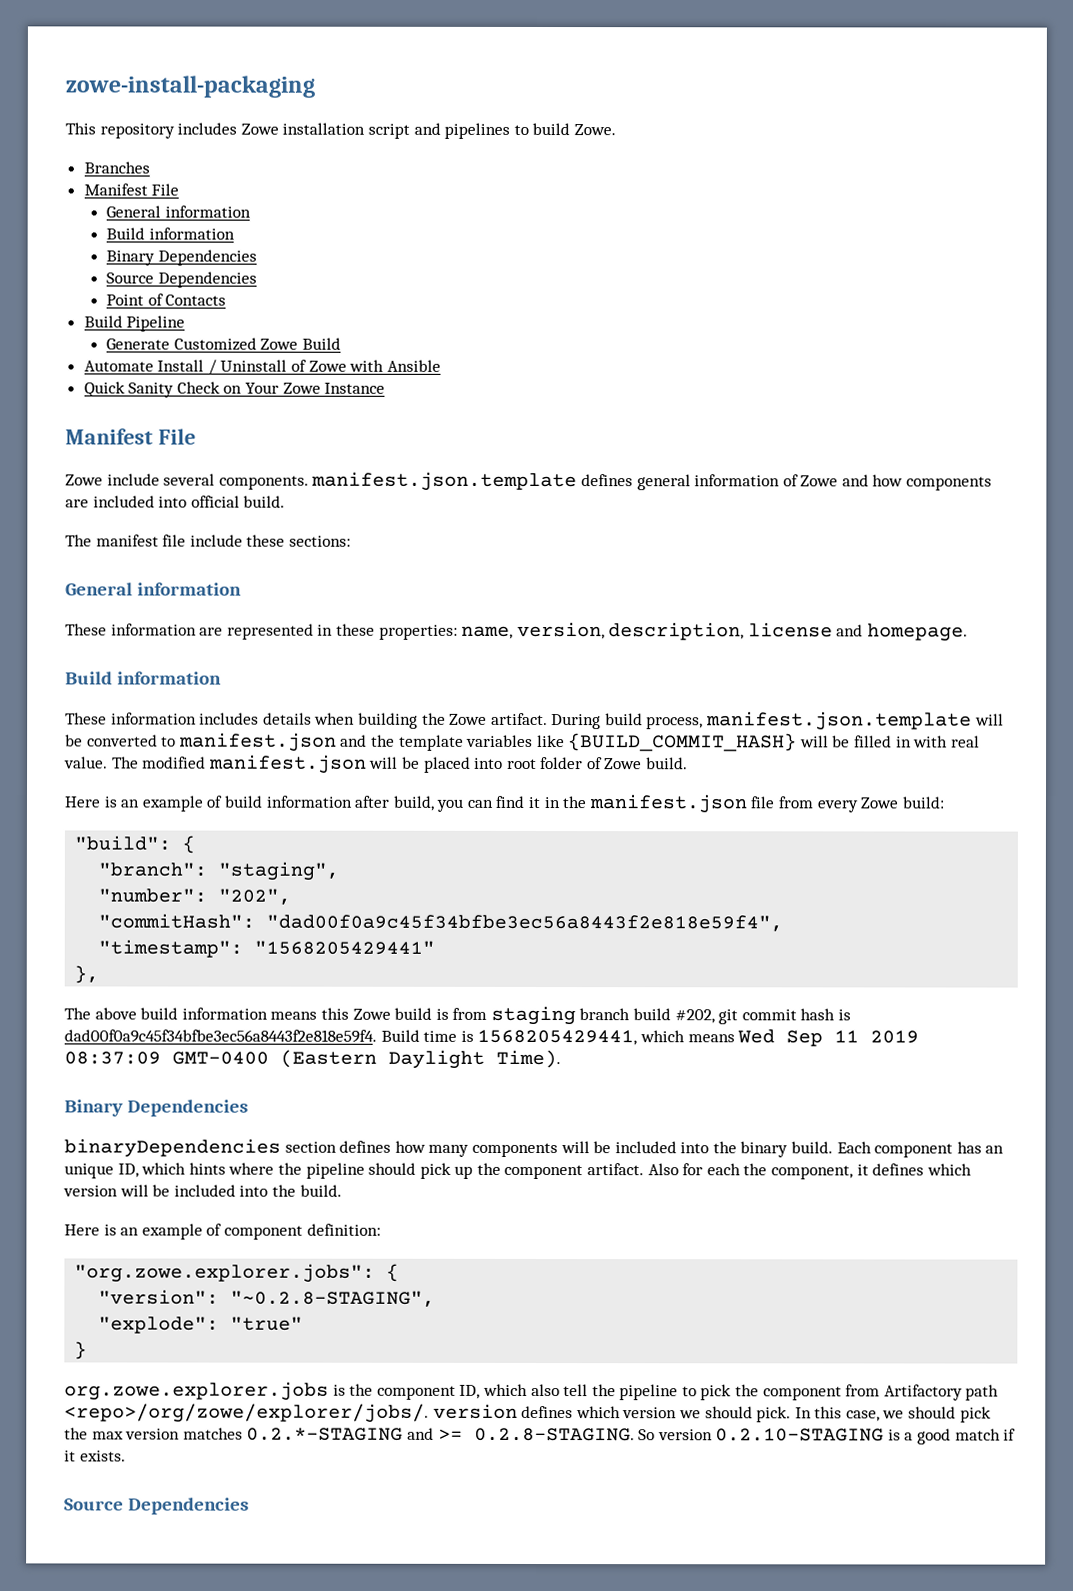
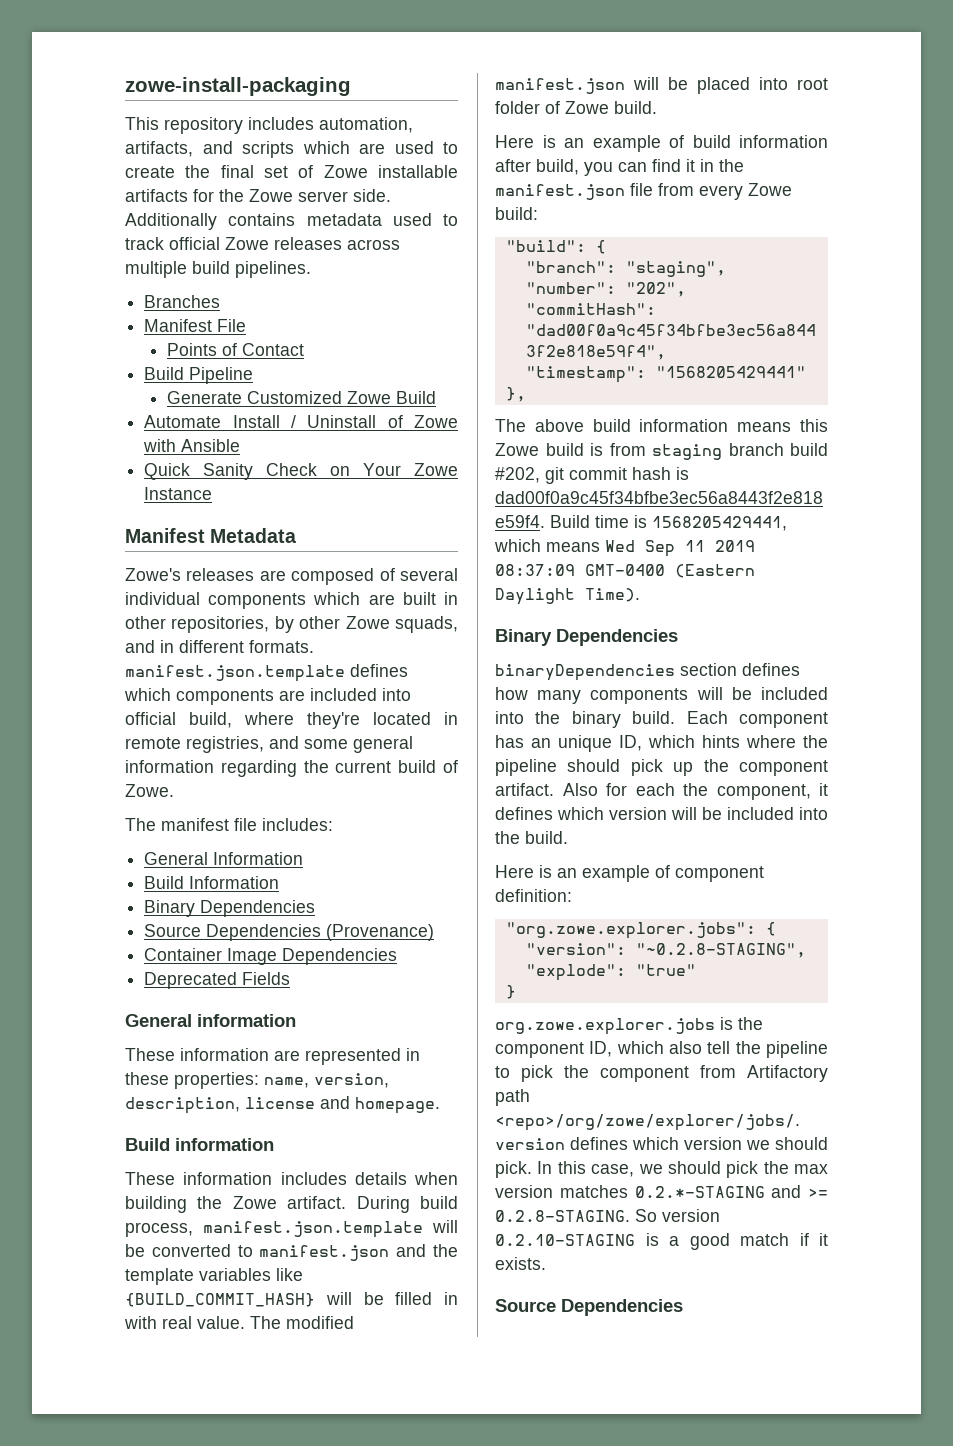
- This repository includes Zowe installation script and pipelines to build Zowe.
+ This repository includes automation, artifacts, and scripts which are used to create the final set of Zowe installable artifacts for the Zowe server side. Additionally contains metadata used to track official Zowe releases across multiple build pipelines.
  Branches
  Manifest File
- General information
- Build information
- Binary Dependencies
- Source Dependencies
- Point of Contacts
+ Points of Contact
  Quick Sanity Check on Your Zowe Instance
- Manifest File
- Zowe include several components. manifest.json.template defines general information of Zowe and how components are included into official build.
- The manifest file include these sections:
+ Manifest Metadata
+ Zowe's releases are composed of several individual components which are built in other repositories, by other Zowe squads, and in different formats. manifest.json.template defines which components are included into official build, where they're located in remote registries, and some general information regarding the current build of Zowe.
+ The manifest file includes:
+ General Information
+ Build Information
+ Binary Dependencies
+ Source Dependencies (Provenance)
+ Container Image Dependencies
+ Deprecated Fields

